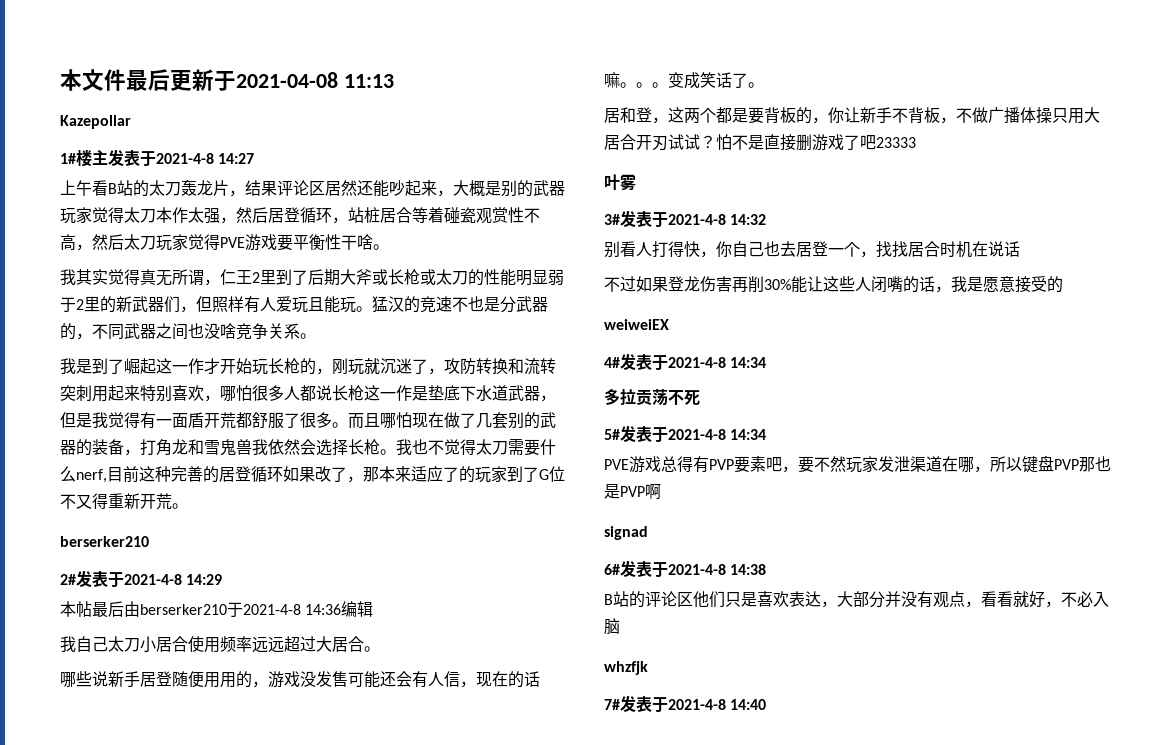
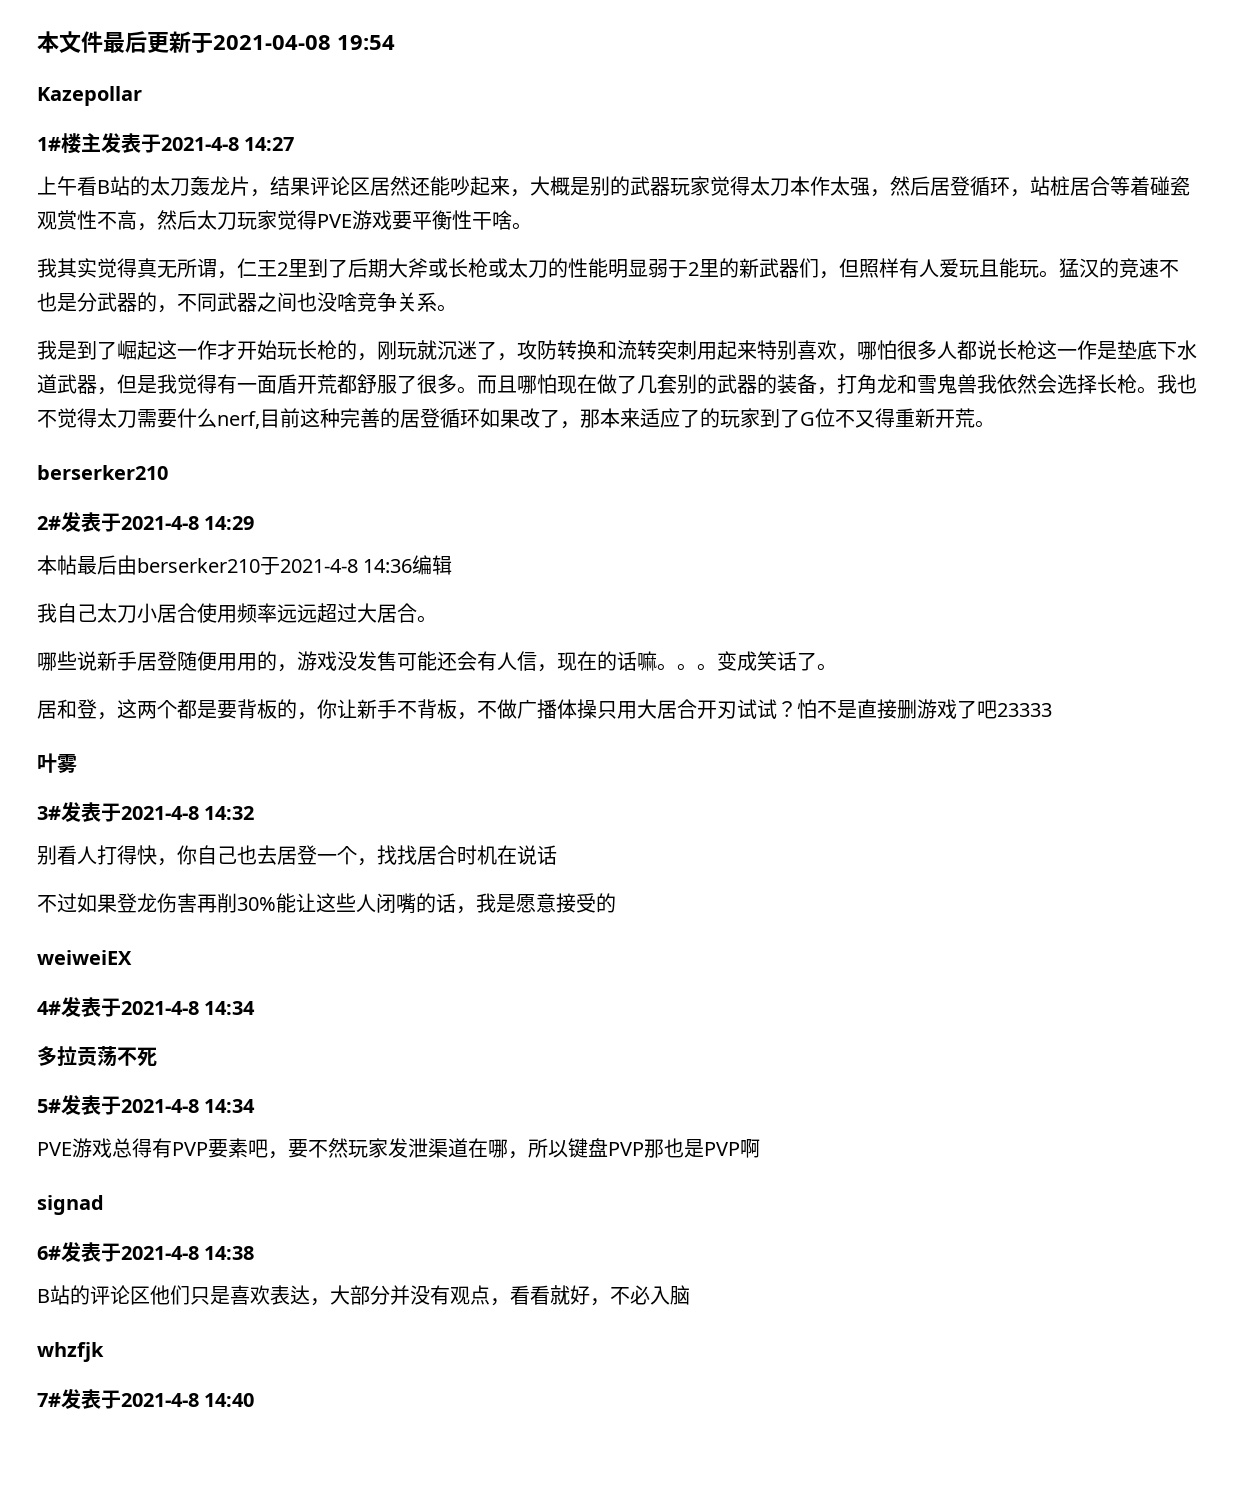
- 本文件最后更新于2021-04-08 11:13
+ 本文件最后更新于2021-04-08 19:54

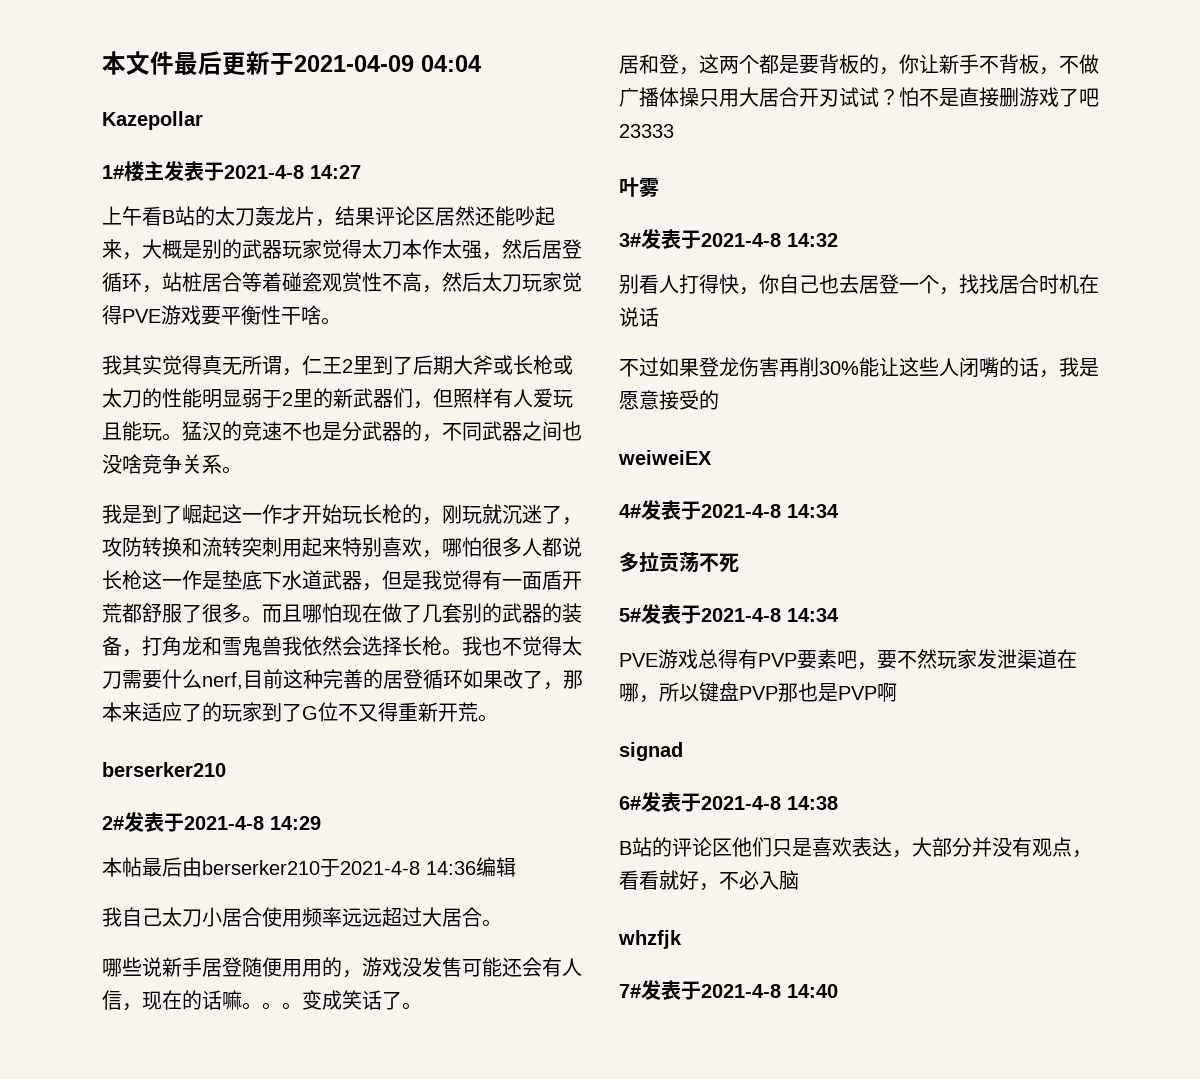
- 本文件最后更新于2021-04-08 19:54
+ 本文件最后更新于2021-04-09 04:04

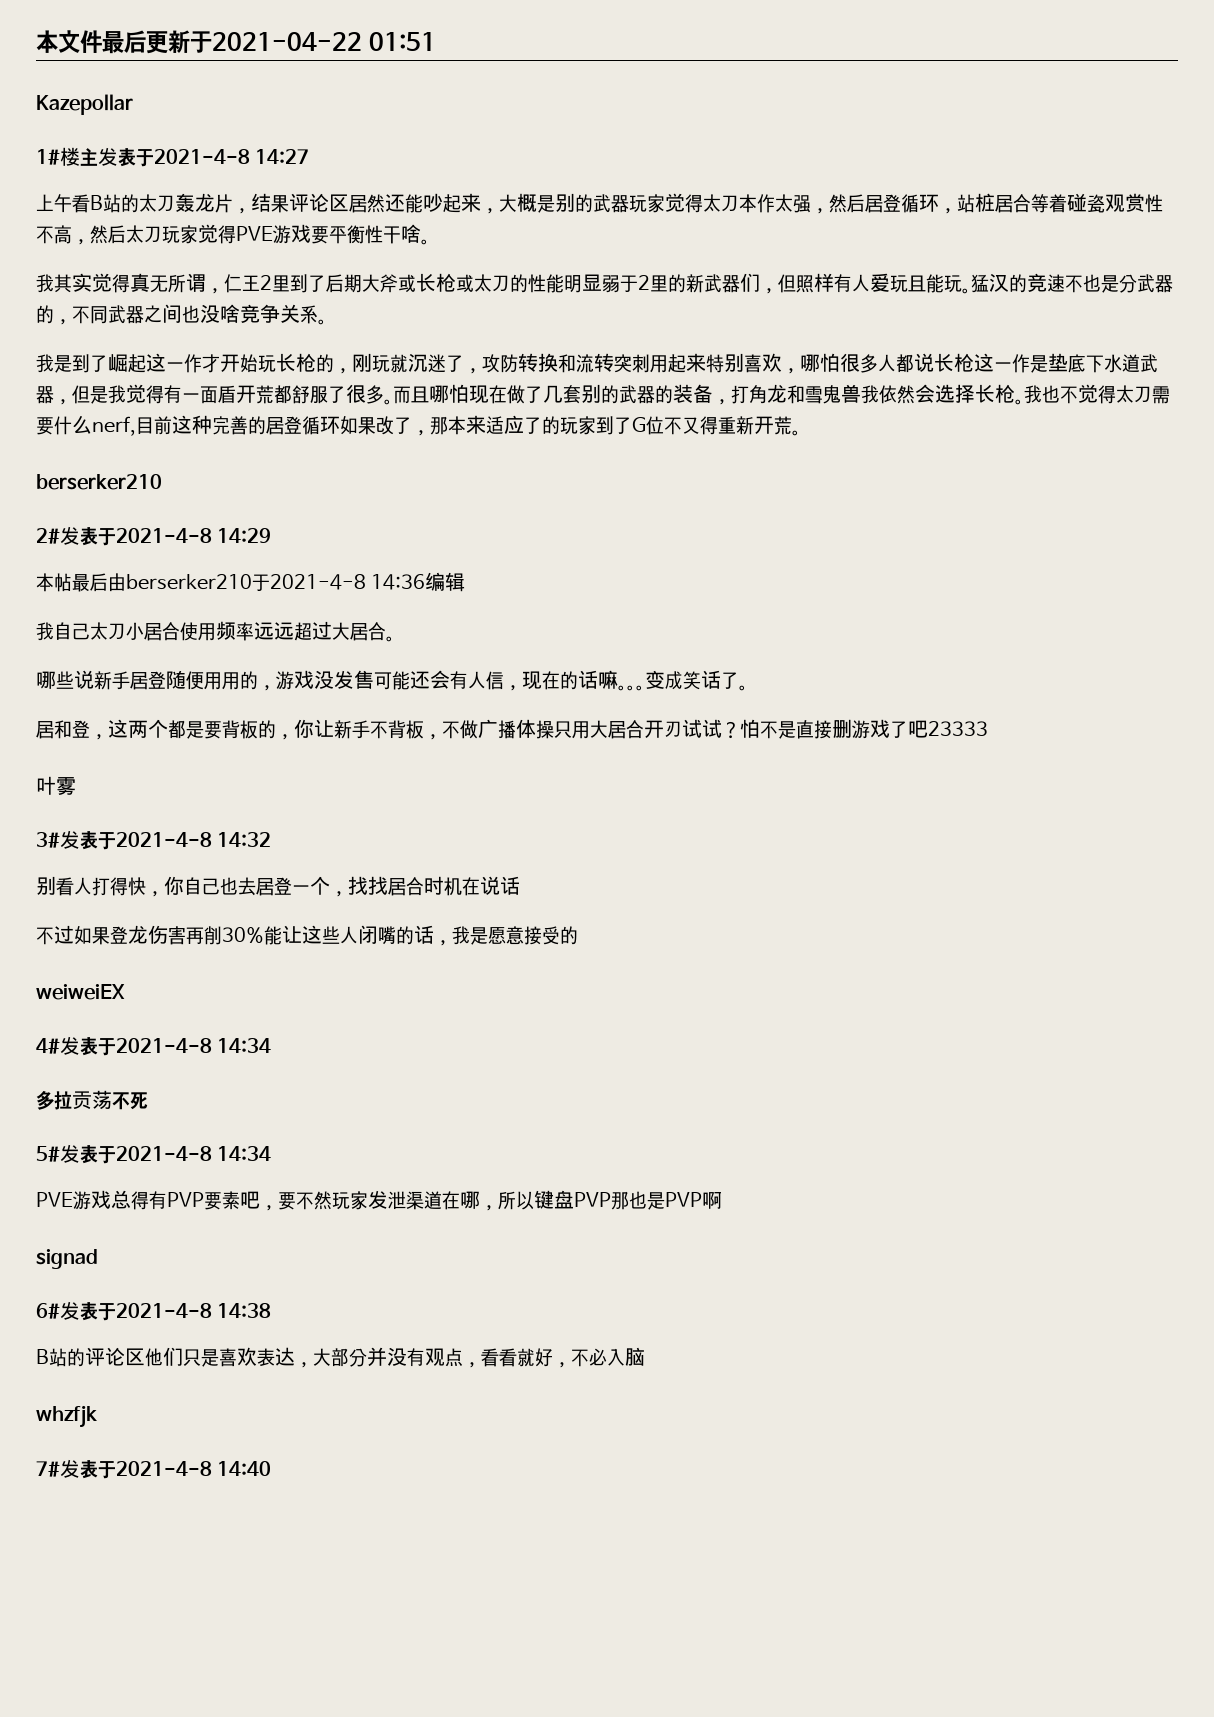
- 本文件最后更新于2021-04-09 04:04
+ 本文件最后更新于2021-04-22 01:51

